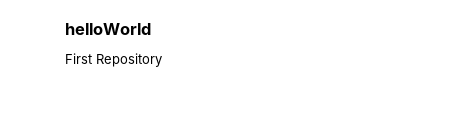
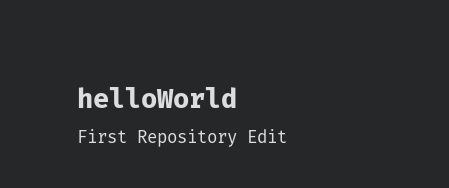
- First Repository
+ First Repository Edit

